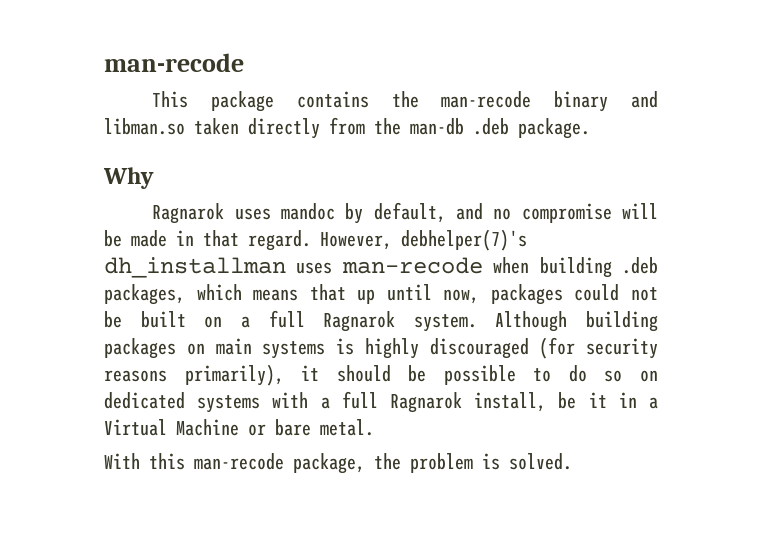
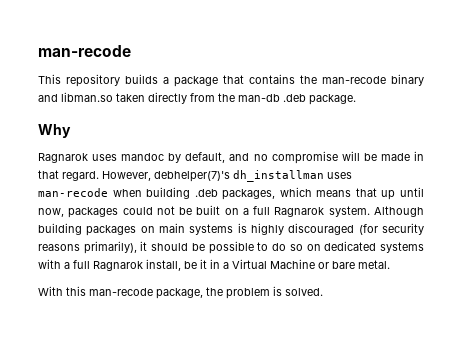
- This package contains the man-recode binary and libman.so taken directly from the man-db .deb package.
+ This repository builds a package that contains the man-recode binary and libman.so taken directly from the man-db .deb package.

